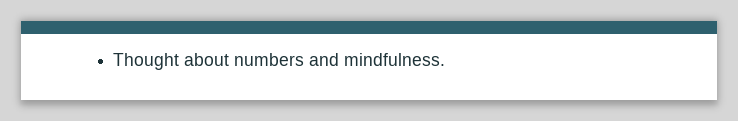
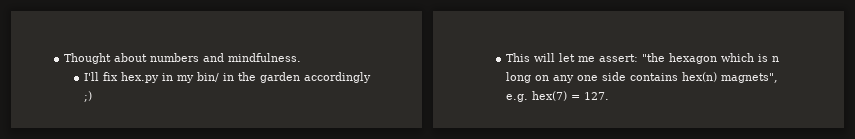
+ I'll fix hex.py in my bin/ in the garden accordingly ;)
+ This will let me assert: "the hexagon which is n long on any one side contains hex(n) magnets", e.g. hex(7) = 127.

